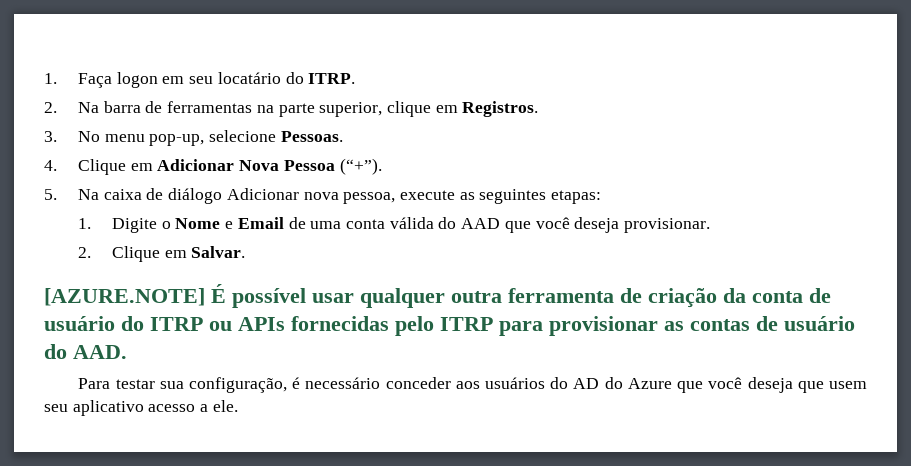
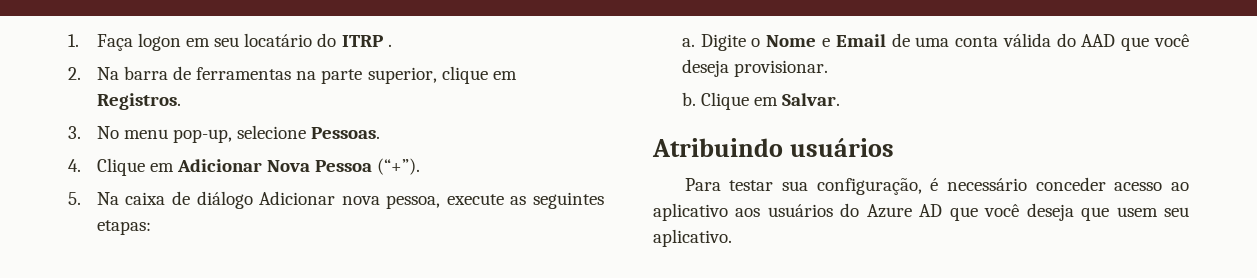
- 1. Faça logon em seu locatário do ITRP.
+ 1. Faça logon em seu locatário do ITRP .
- 1. Digite o Nome e Email de uma conta válida do AAD que você deseja provisionar.
+ a. Digite o Nome e Email de uma conta válida do AAD que você deseja provisionar.
- 2. Clique em Salvar.
+ b. Clique em Salvar.
- [AZURE.NOTE] É possível usar qualquer outra ferramenta de criação da conta de usuário do ITRP ou APIs fornecidas pelo ITRP para provisionar as contas de usuário do AAD.
+ Atribuindo usuários
- Para testar sua configuração, é necessário conceder aos usuários do AD do Azure que você deseja que usem seu aplicativo acesso a ele.
+ Para testar sua configuração, é necessário conceder acesso ao aplicativo aos usuários do Azure AD que você deseja que usem seu aplicativo.

